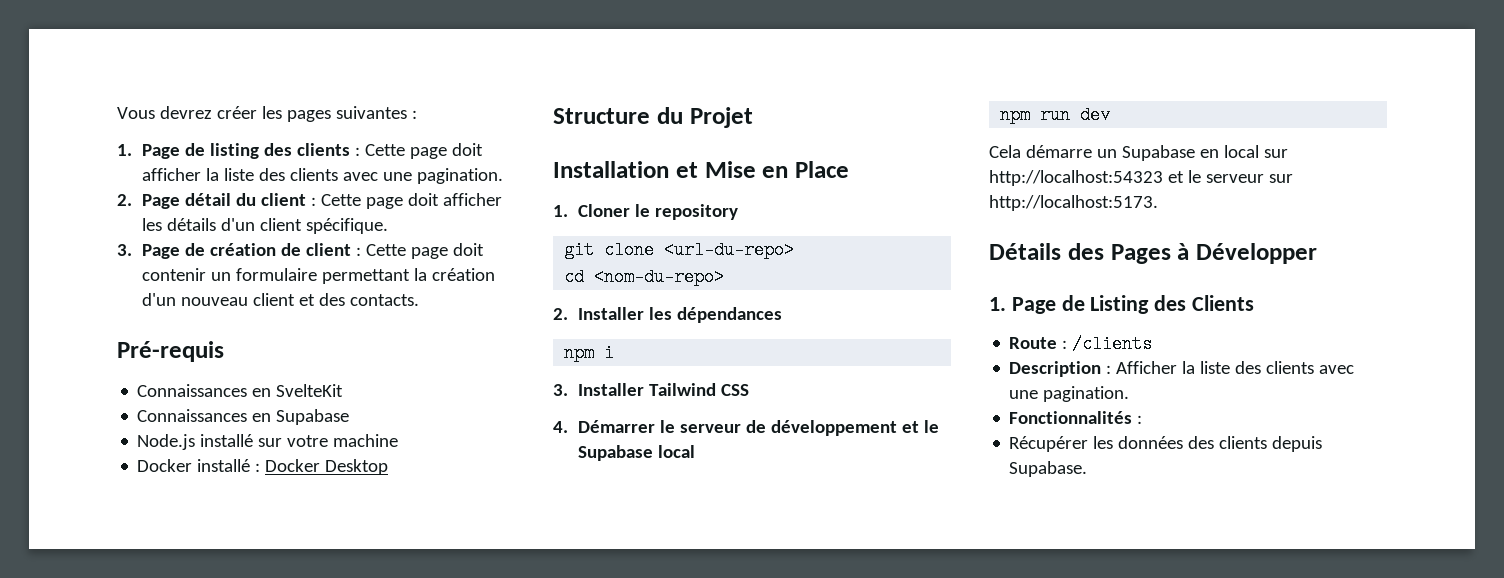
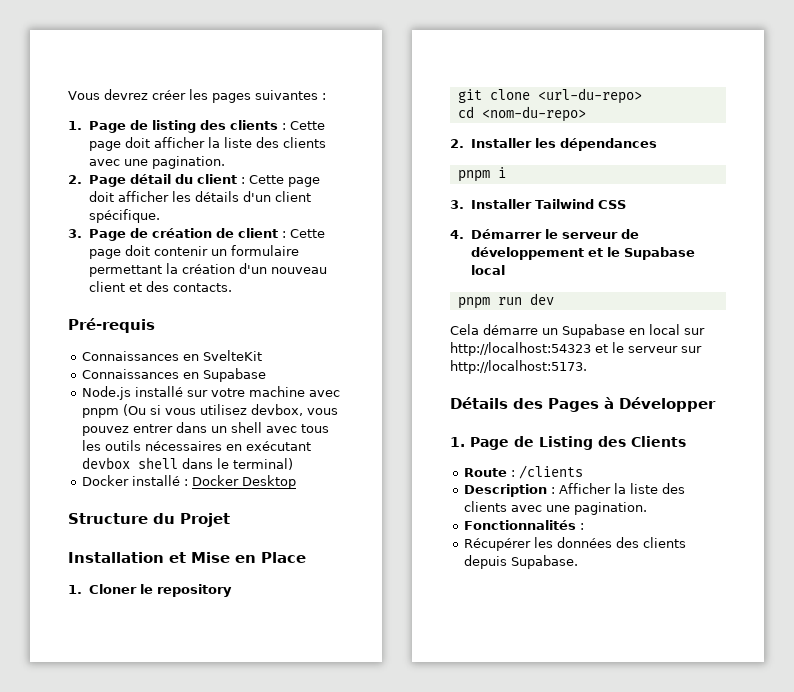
- Node.js installé sur votre machine
+ Node.js installé sur votre machine avec pnpm (Ou si vous utilisez devbox, vous pouvez entrer dans un shell avec tous les outils nécessaires en exécutant devbox shell dans le terminal)
- npm i
+ pnpm i
- npm run dev
+ pnpm run dev

